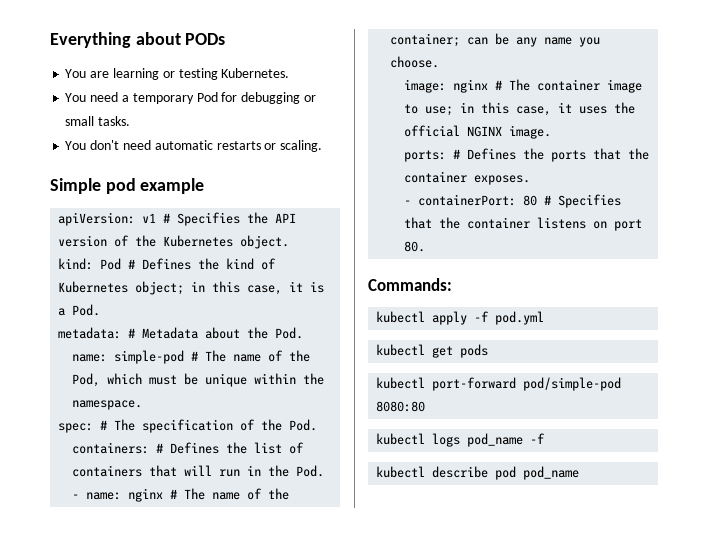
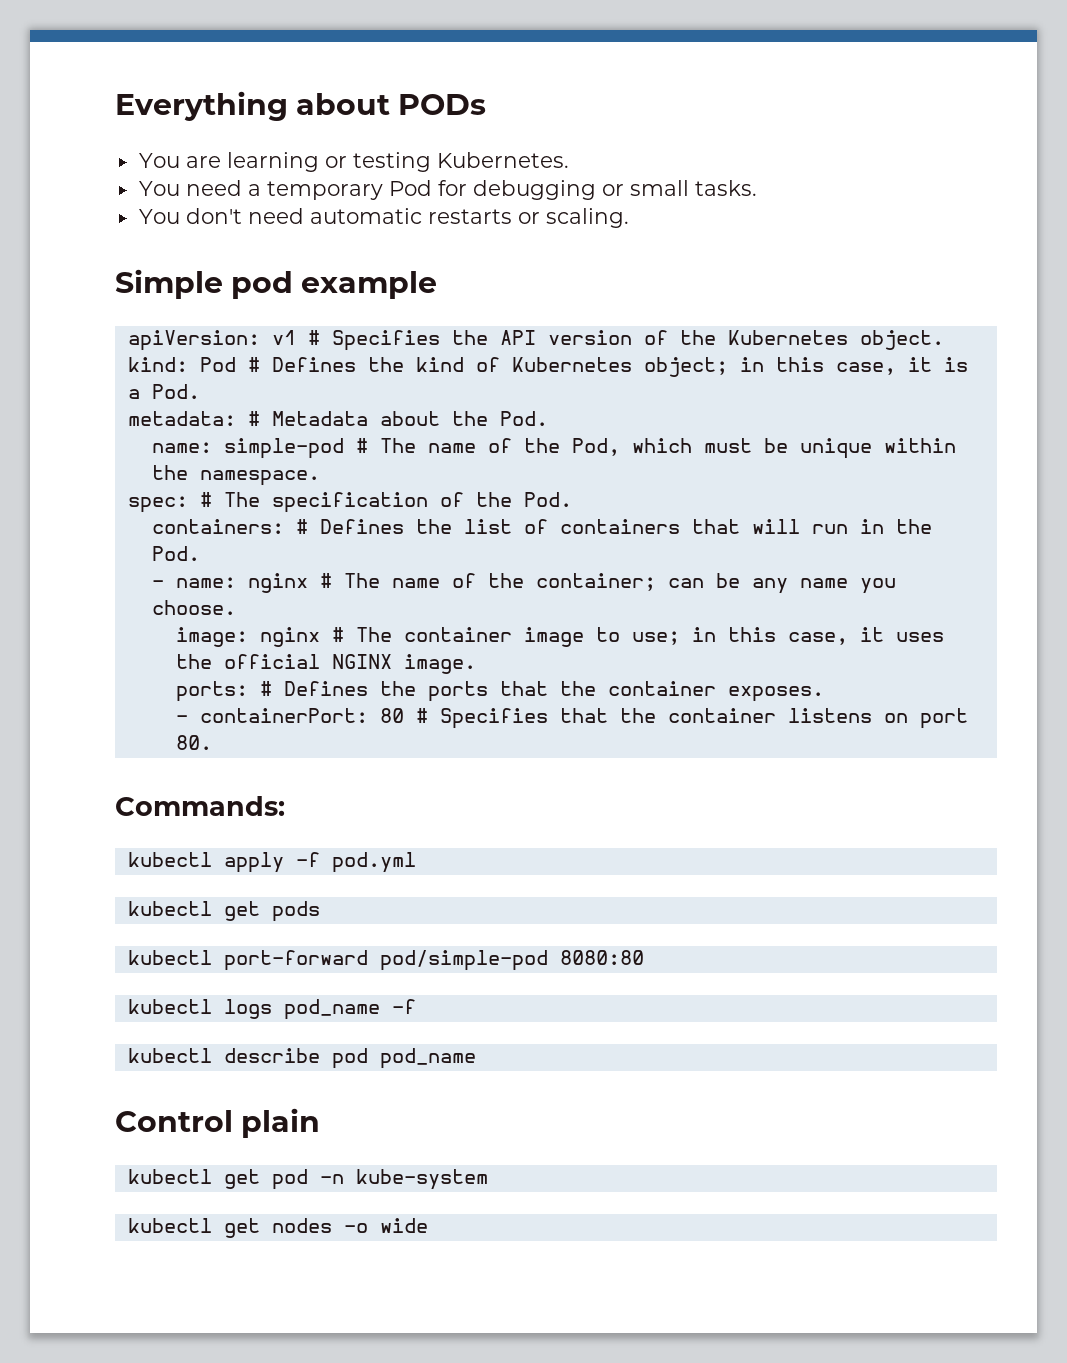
+ Control plain
+ kubectl get pod -n kube-system
+ kubectl get nodes -o wide

